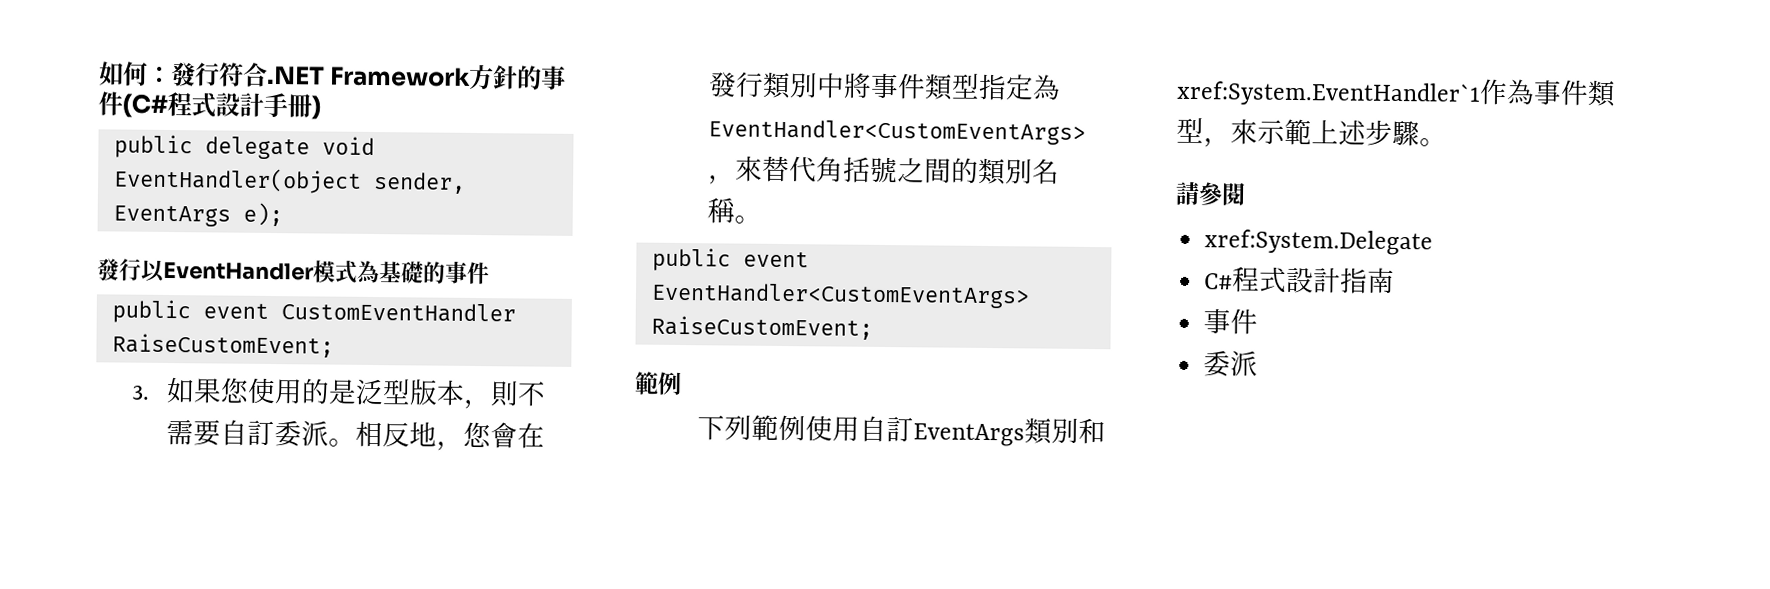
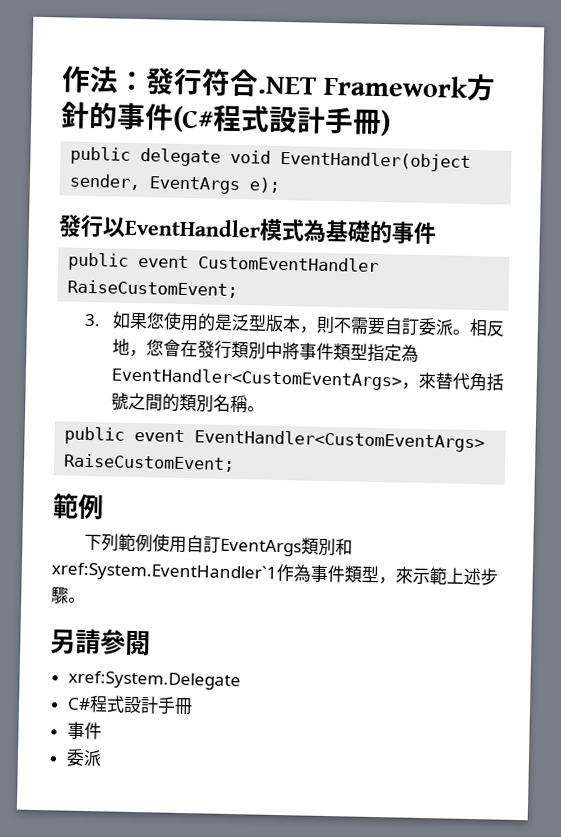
- 如何：發行符合.NET Framework方針的事件(C#程式設計手冊)
+ 作法：發行符合.NET Framework方針的事件(C#程式設計手冊)
- 請參閱
+ 另請參閱
- C#程式設計指南
+ C#程式設計手冊

